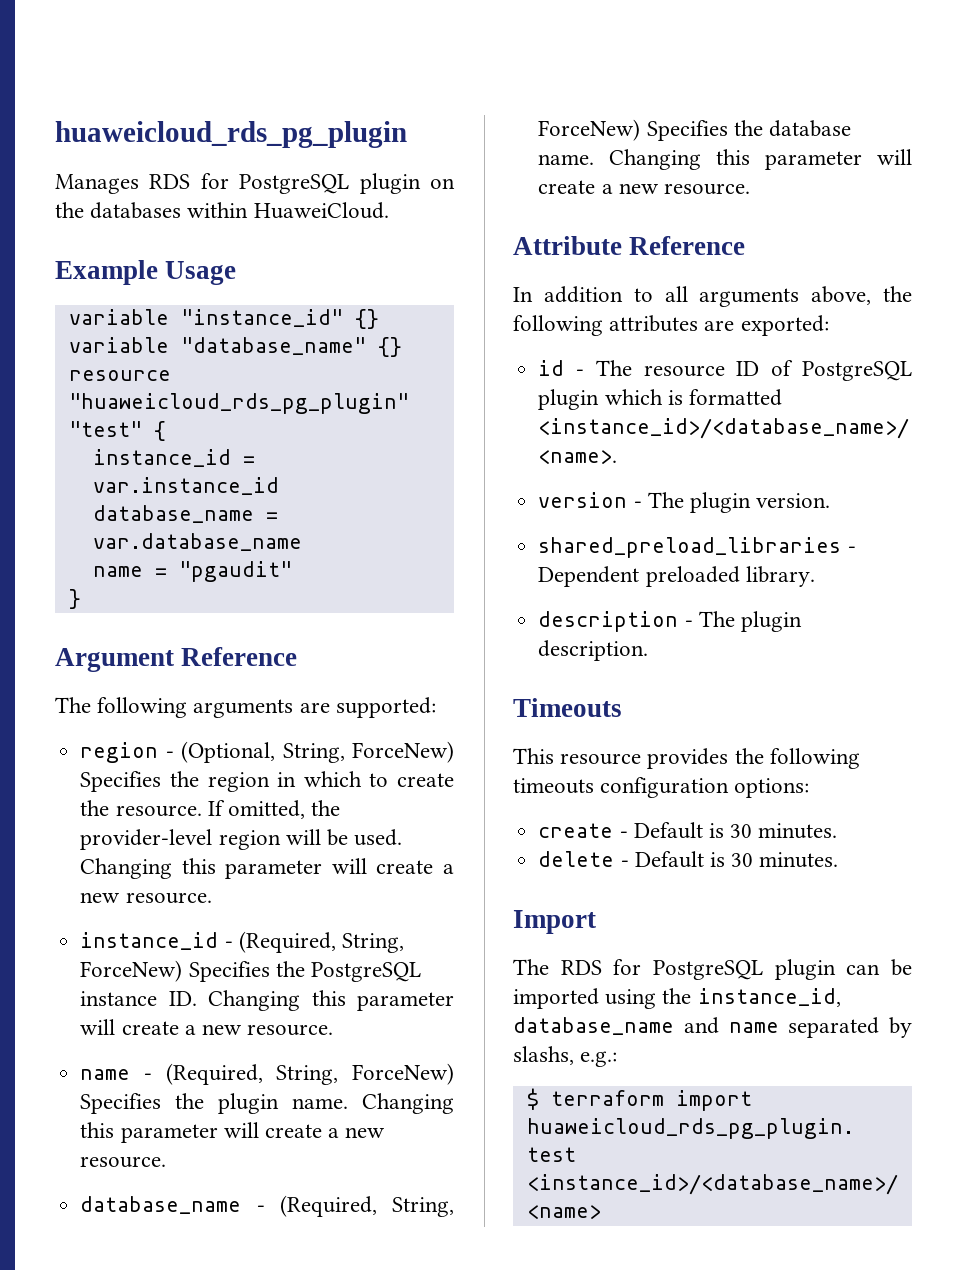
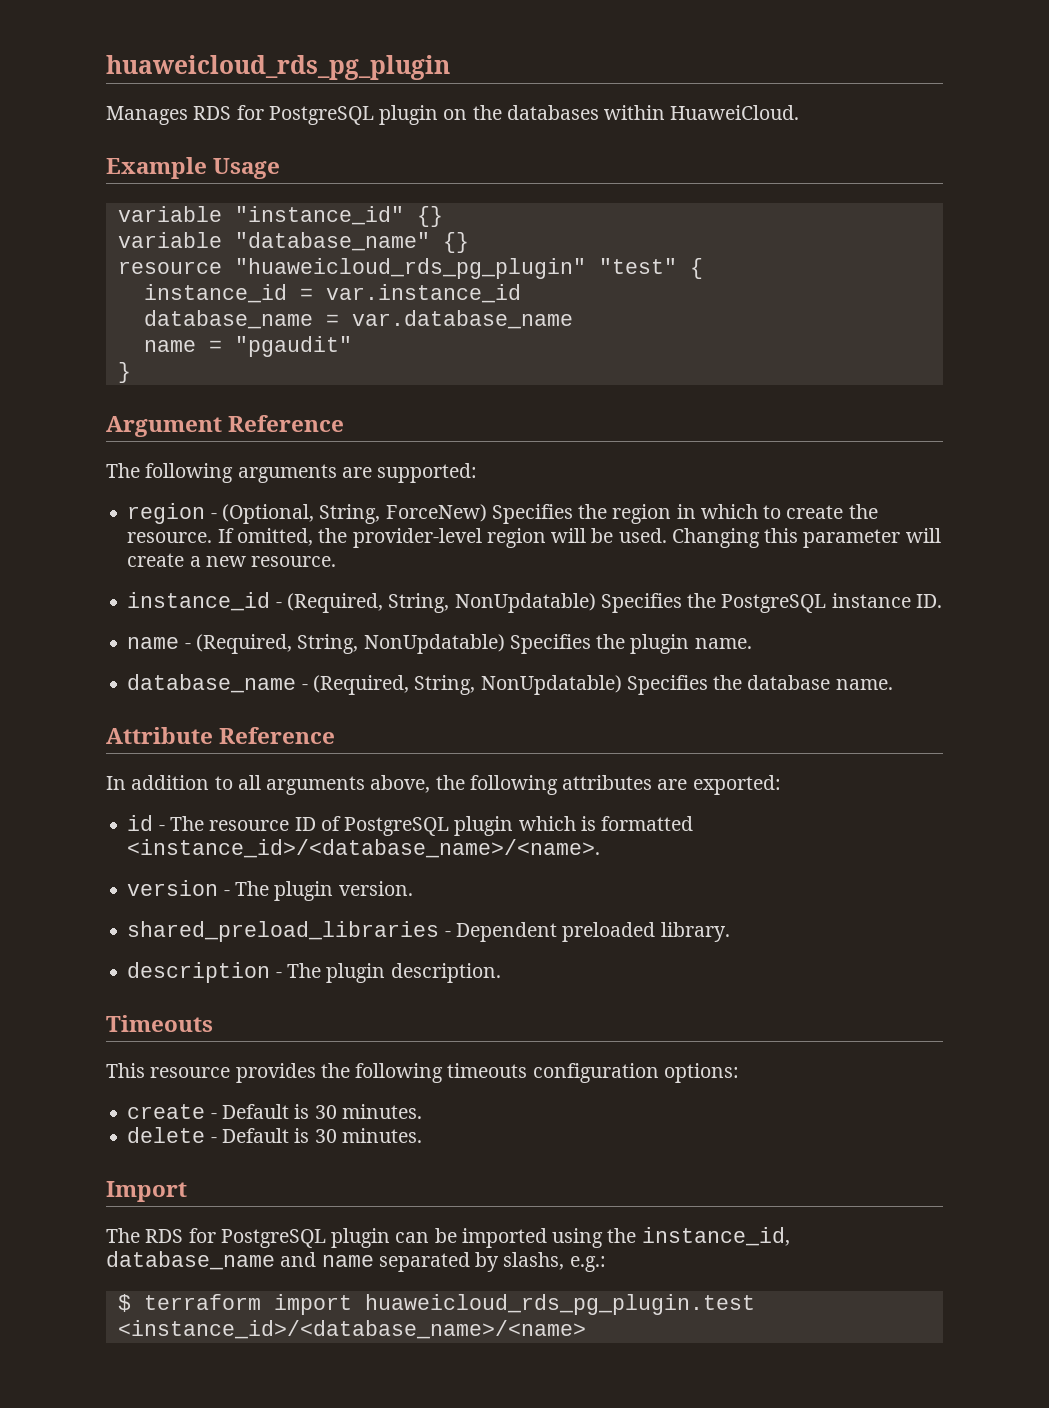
- instance_id - (Required, String, ForceNew) Specifies the PostgreSQL instance ID. Changing this parameter will create a new resource.
+ instance_id - (Required, String, NonUpdatable) Specifies the PostgreSQL instance ID.
- name - (Required, String, ForceNew) Specifies the plugin name. Changing this parameter will create a new resource.
+ name - (Required, String, NonUpdatable) Specifies the plugin name.
- database_name - (Required, String, ForceNew) Specifies the database name. Changing this parameter will create a new resource.
+ database_name - (Required, String, NonUpdatable) Specifies the database name.

